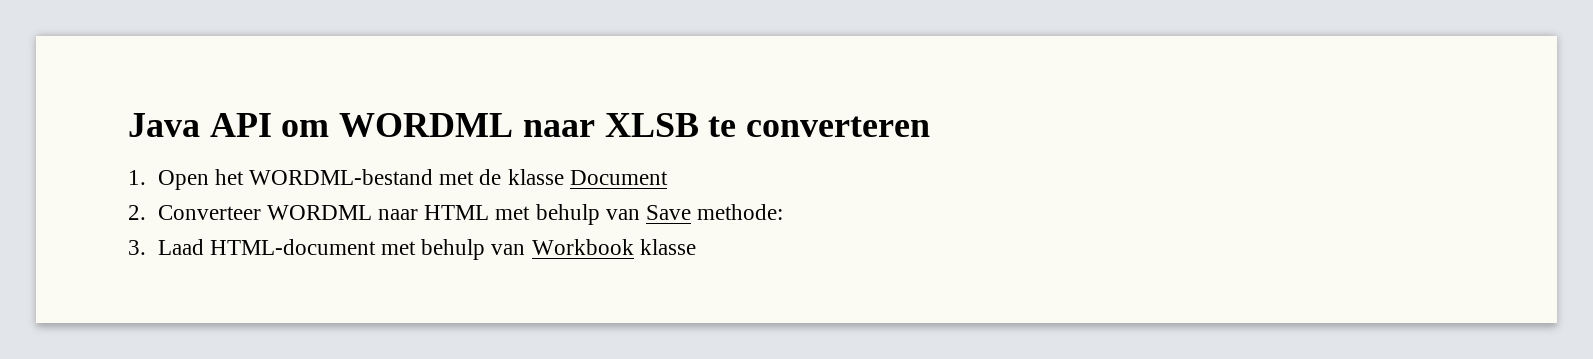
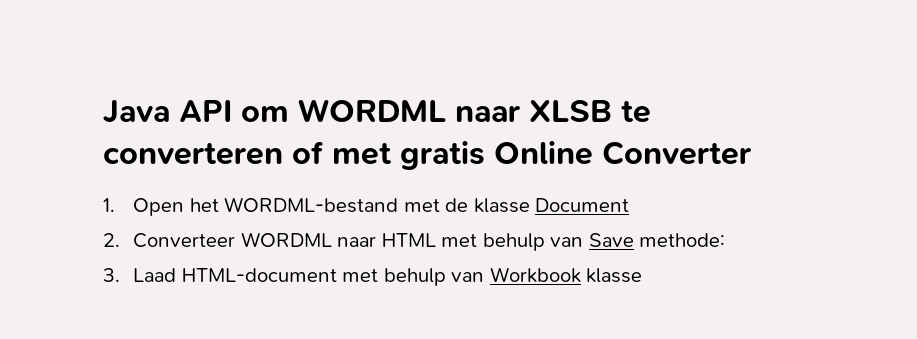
- Java API om WORDML naar XLSB te converteren
+ Java API om WORDML naar XLSB te converteren of met gratis Online Converter

